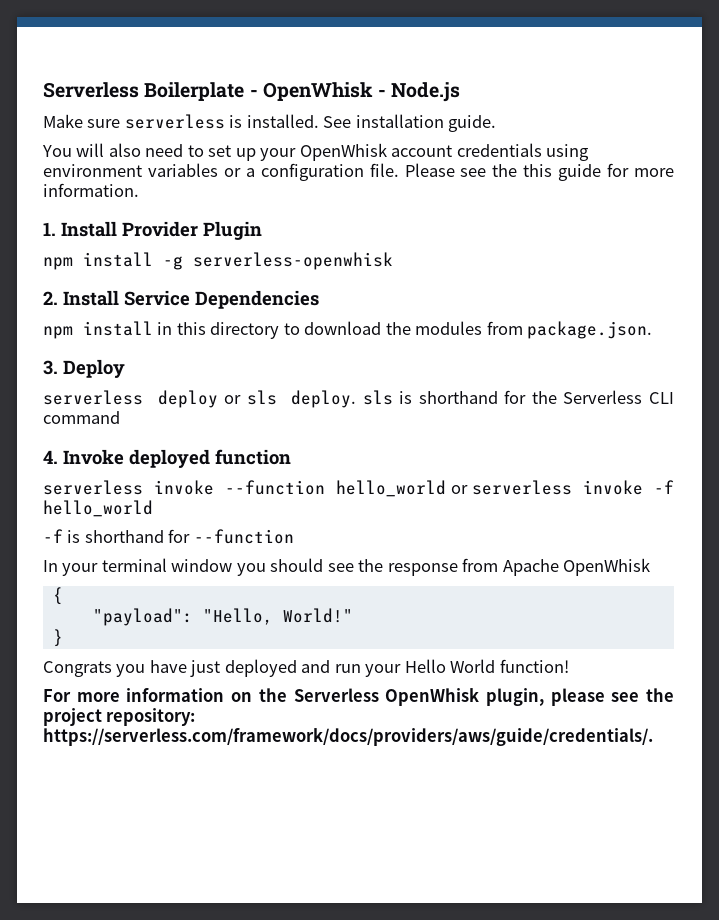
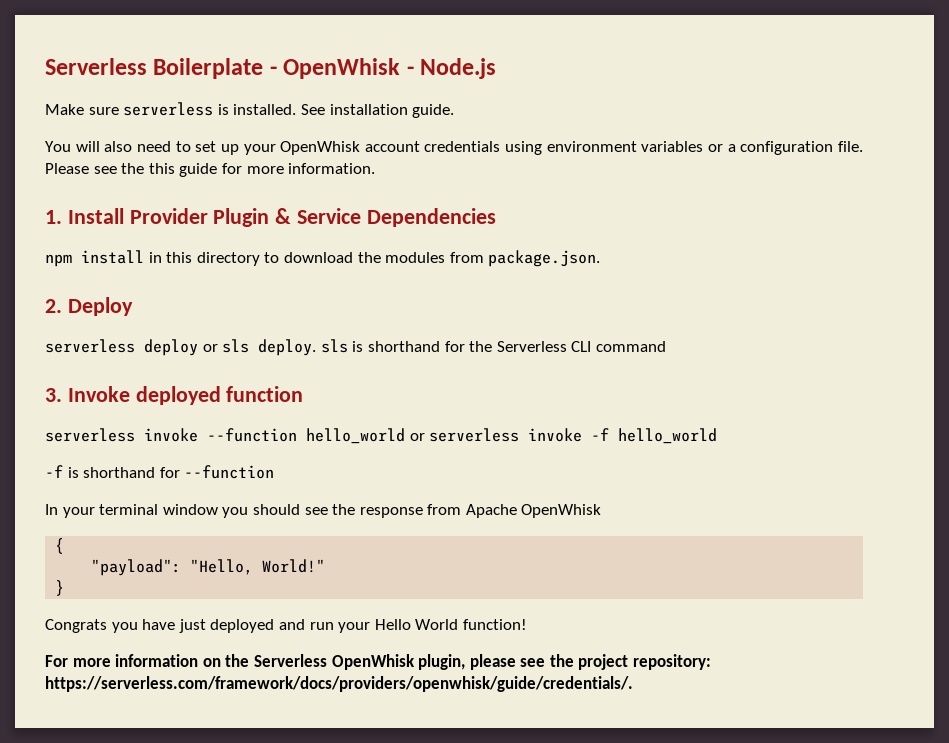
- 1. Install Provider Plugin
- npm install -g serverless-openwhisk
- 2. Install Service Dependencies
+ 1. Install Provider Plugin & Service Dependencies
- 3. Deploy
+ 2. Deploy
- 4. Invoke deployed function
+ 3. Invoke deployed function
- For more information on the Serverless OpenWhisk plugin, please see the project repository: https://serverless.com/framework/docs/providers/aws/guide/credentials/.
+ For more information on the Serverless OpenWhisk plugin, please see the project repository: https://serverless.com/framework/docs/providers/openwhisk/guide/credentials/.

